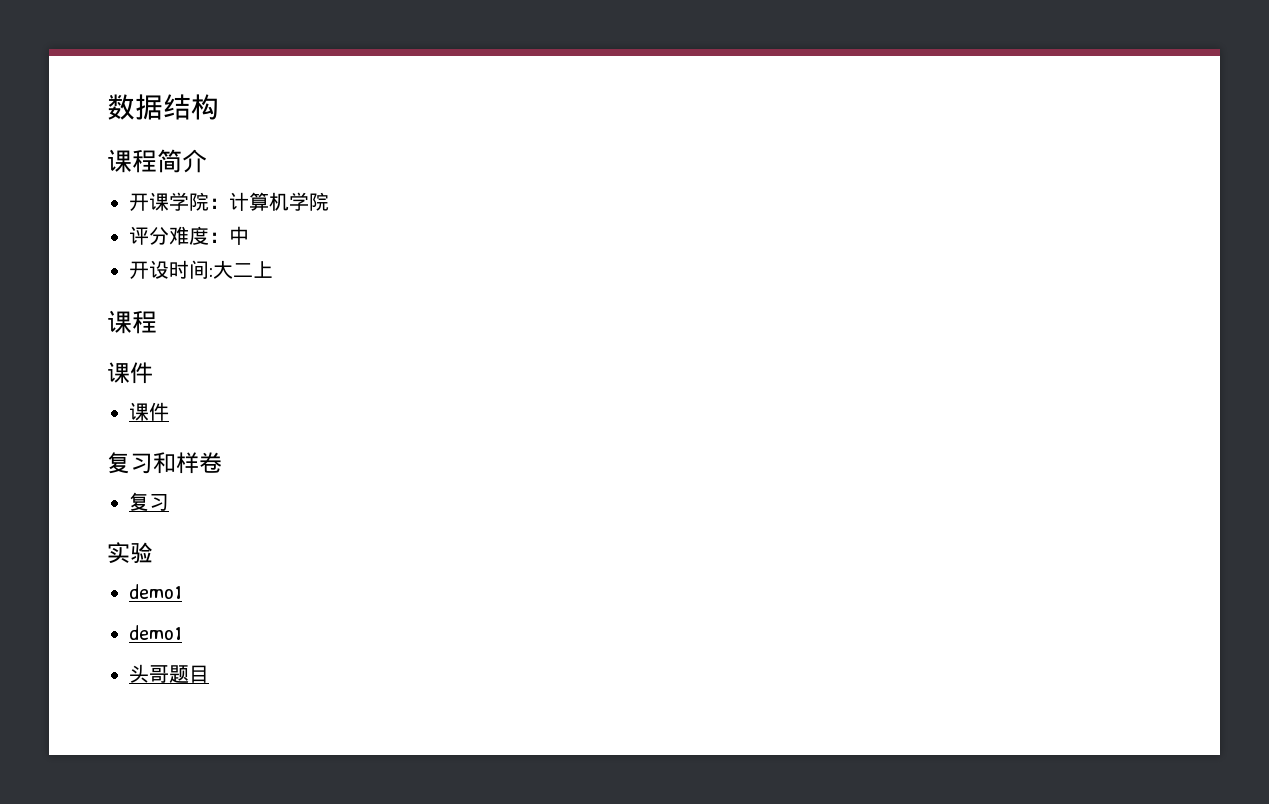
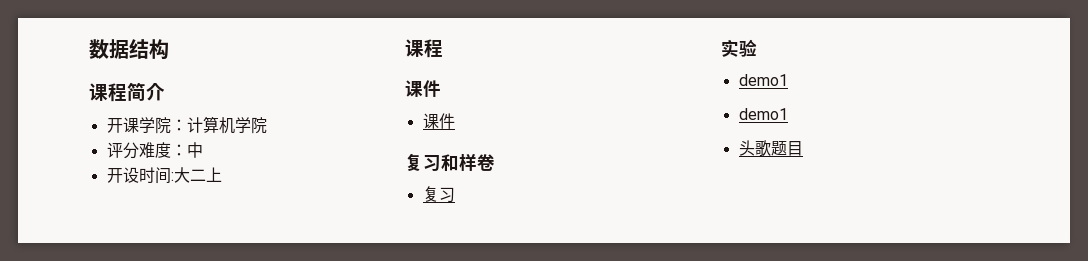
- 头哥题目
+ 头歌题目

